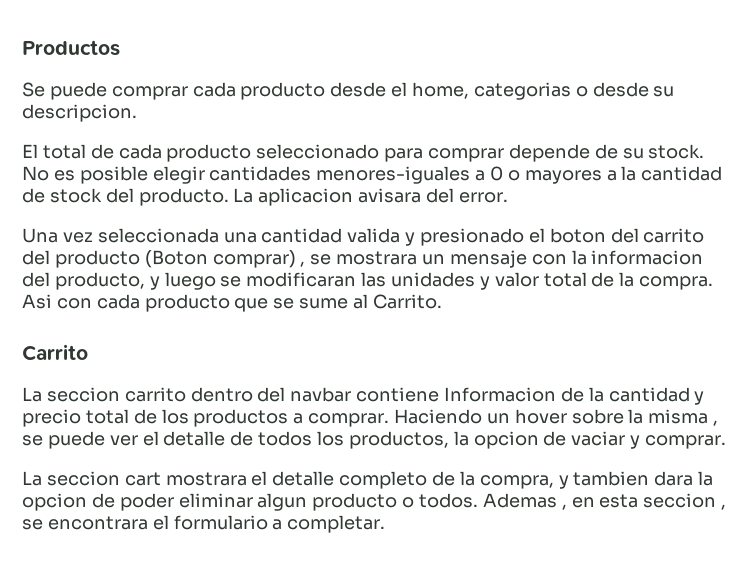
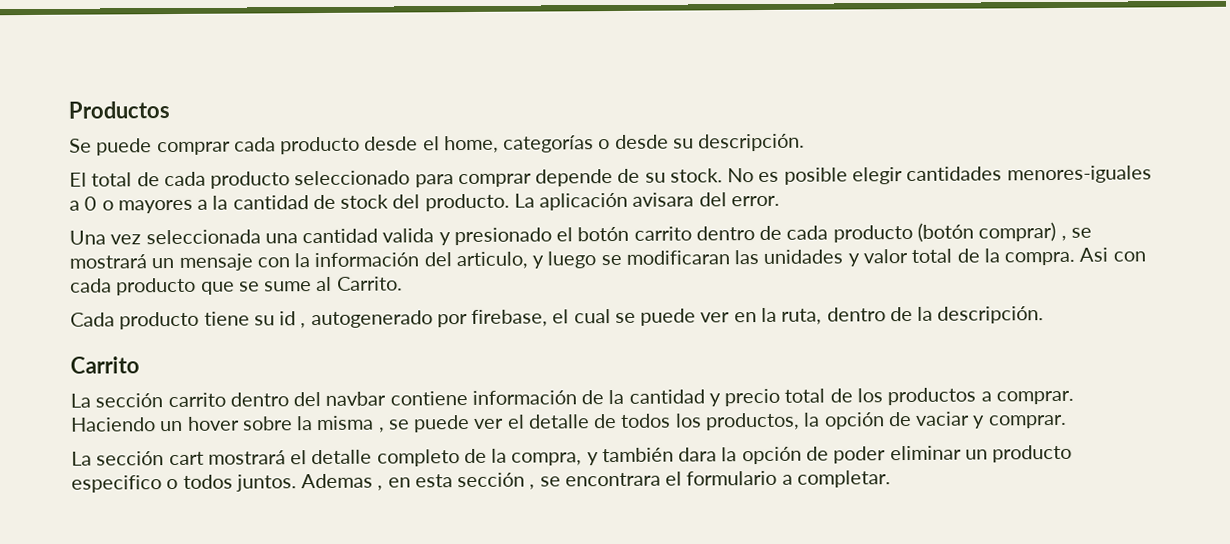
- Se puede comprar cada producto desde el home, categorias o desde su descripcion.
+ Se puede comprar cada producto desde el home, categorías o desde su descripción.
- La aplicacion avisara del error.
+ La aplicación avisara del error.
- Una vez seleccionada una cantidad valida y presionado el boton del carrito del producto (Boton comprar) , se mostrara un mensaje con la informacion del producto, y luego se modificaran las unidades y valor total de la compra.
+ Una vez seleccionada una cantidad valida y presionado el botón carrito dentro de cada producto (botón comprar) , se mostrará un mensaje con la información del articulo, y luego se modificaran las unidades y valor total de la compra.
+ Cada producto tiene su id , autogenerado por firebase, el cual se puede ver en la ruta, dentro de la descripción.
- La seccion carrito dentro del navbar contiene Informacion de la cantidad y precio total de los productos a comprar.
+ La sección carrito dentro del navbar contiene información de la cantidad y precio total de los productos a comprar.
- Haciendo un hover sobre la misma , se puede ver el detalle de todos los productos, la opcion de vaciar y comprar.
+ Haciendo un hover sobre la misma , se puede ver el detalle de todos los productos, la opción de vaciar y comprar.
- La seccion cart mostrara el detalle completo de la compra, y tambien dara la opcion de poder eliminar algun producto o todos.
+ La sección cart mostrará el detalle completo de la compra, y también dara la opción de poder eliminar un producto especifico o todos juntos.
- Ademas , en esta seccion , se encontrara el formulario a completar.
+ Ademas , en esta sección , se encontrara el formulario a completar.

